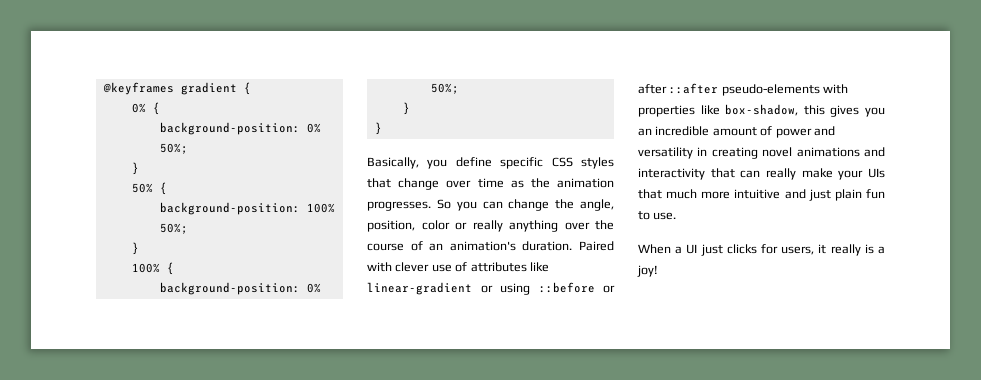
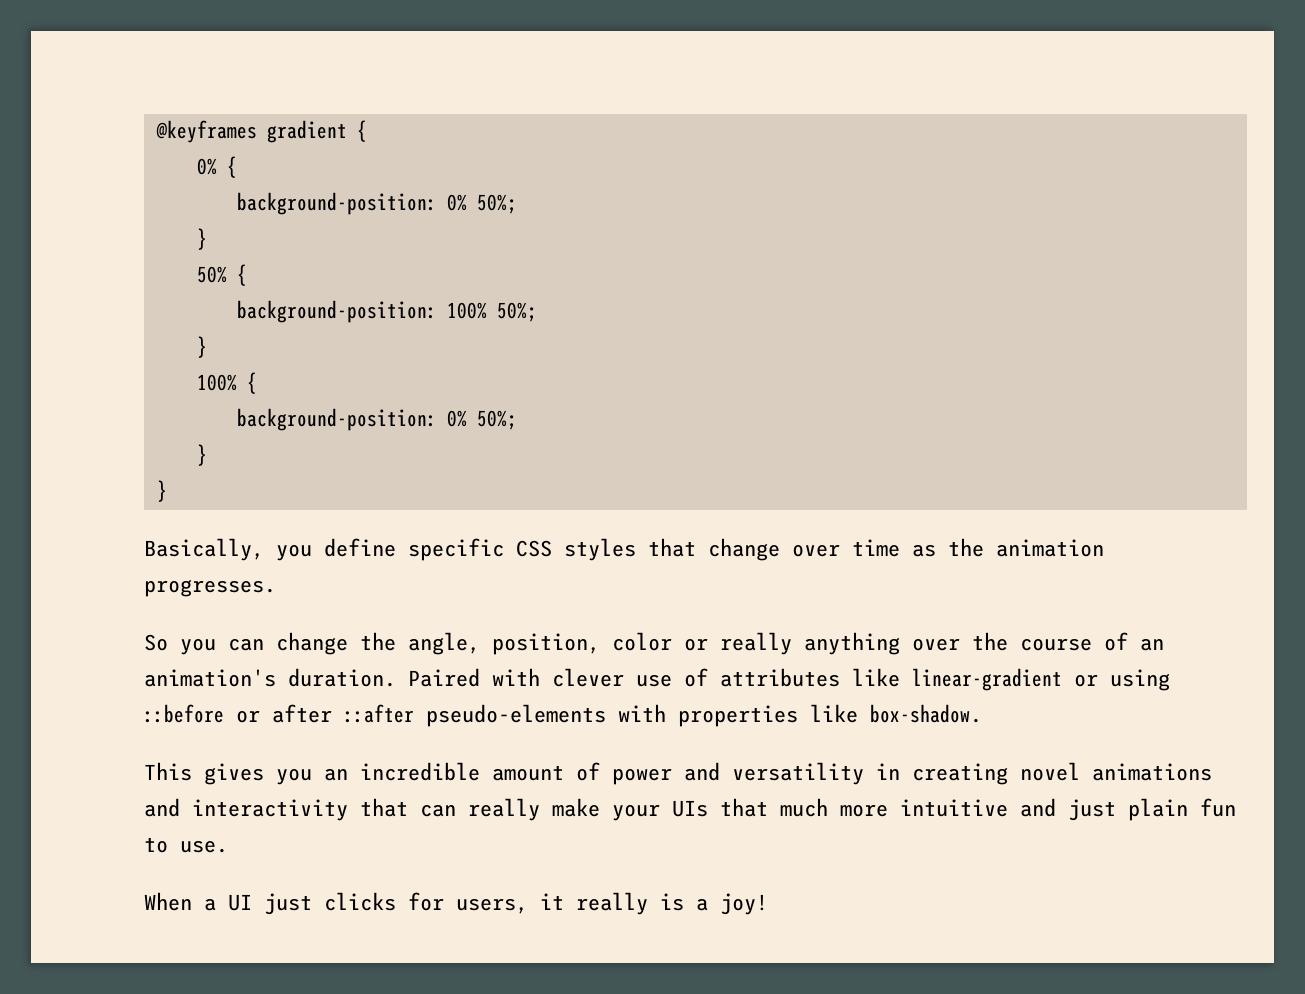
- Basically, you define specific CSS styles that change over time as the animation progresses. So you can change the angle, position, color or really anything over the course of an animation's duration.
+ Basically, you define specific CSS styles that change over time as the animation progresses.
+ So you can change the angle, position, color or really anything over the course of an animation's duration.
- Paired with clever use of attributes like linear-gradient or using ::before or after ::after pseudo-elements with properties like box-shadow, this gives you an incredible amount of power and versatility in creating novel animations and interactivity that can really make your UIs that much more intuitive and just plain fun to use.
+ Paired with clever use of attributes like linear-gradient or using ::before or after ::after pseudo-elements with properties like box-shadow.
+ This gives you an incredible amount of power and versatility in creating novel animations and interactivity that can really make your UIs that much more intuitive and just plain fun to use.

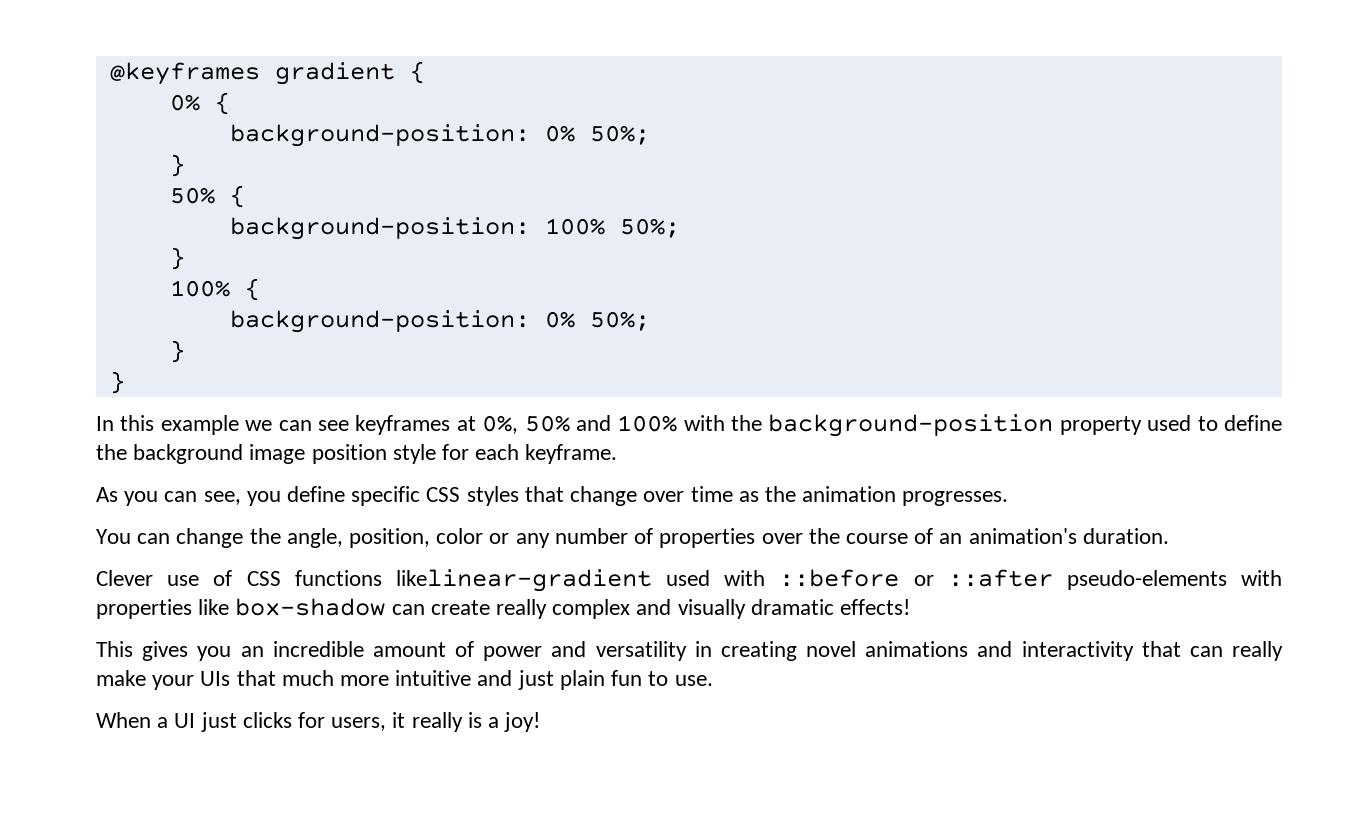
- Basically, you define specific CSS styles that change over time as the animation progresses.
+ In this example we can see keyframes at 0%, 50% and 100% with the background-position property used to define the background image position style for each keyframe.
+ As you can see, you define specific CSS styles that change over time as the animation progresses.
- So you can change the angle, position, color or really anything over the course of an animation's duration. Paired with clever use of attributes like linear-gradient or using ::before or after ::after pseudo-elements with properties like box-shadow.
+ You can change the angle, position, color or any number of properties over the course of an animation's duration.
+ Clever use of CSS functions likelinear-gradient used with ::before or ::after pseudo-elements with properties like box-shadow can create really complex and visually dramatic effects!

